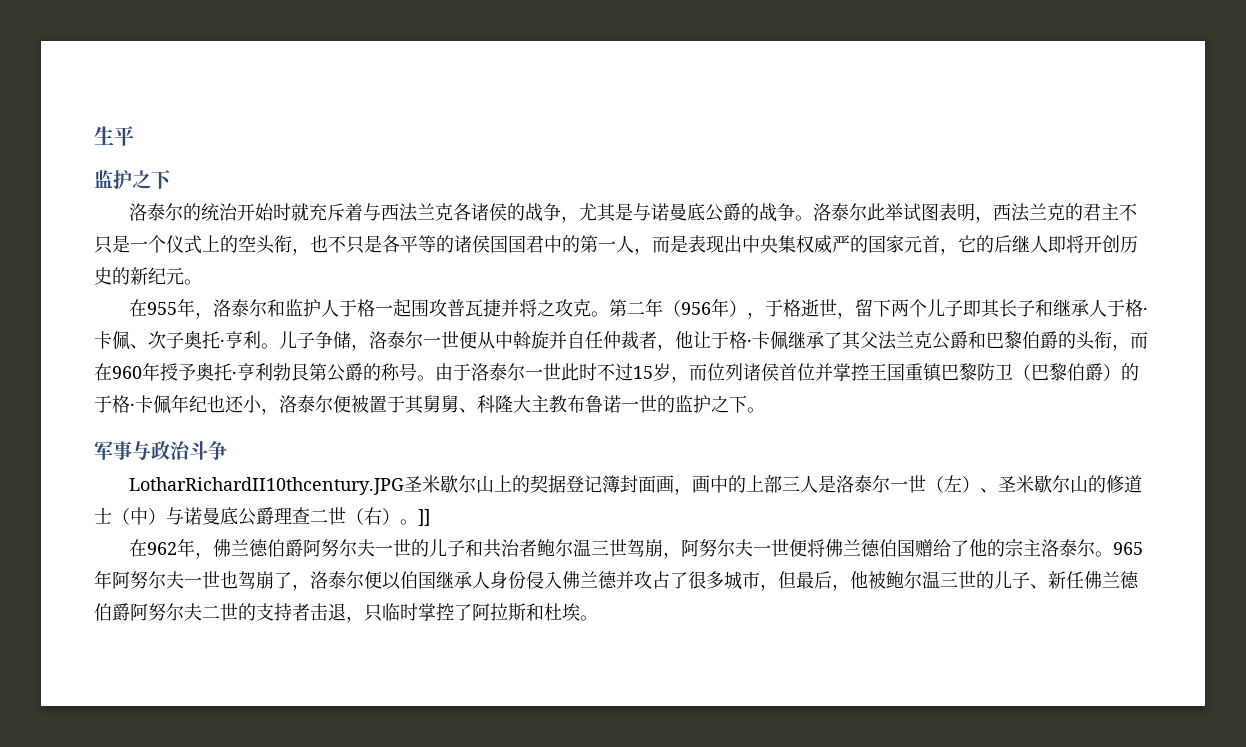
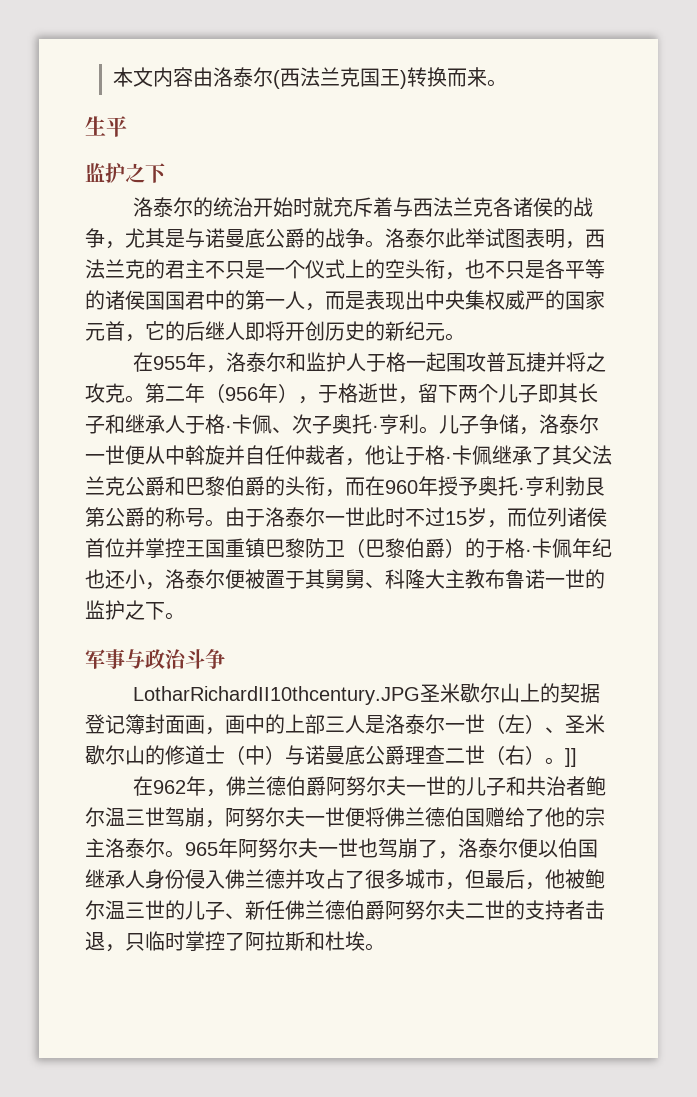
+ 本文内容由洛泰尔(西法兰克国王)转换而来。

